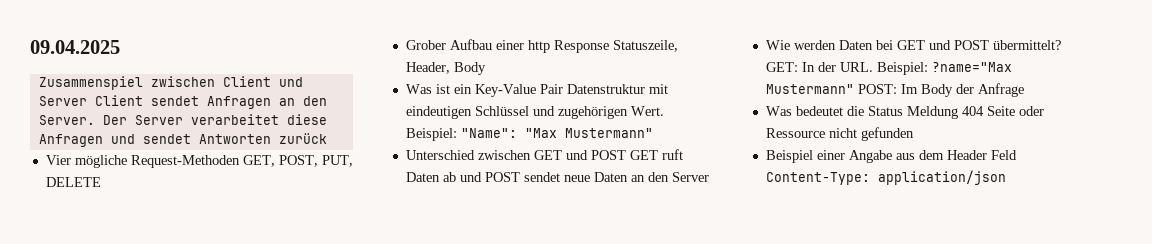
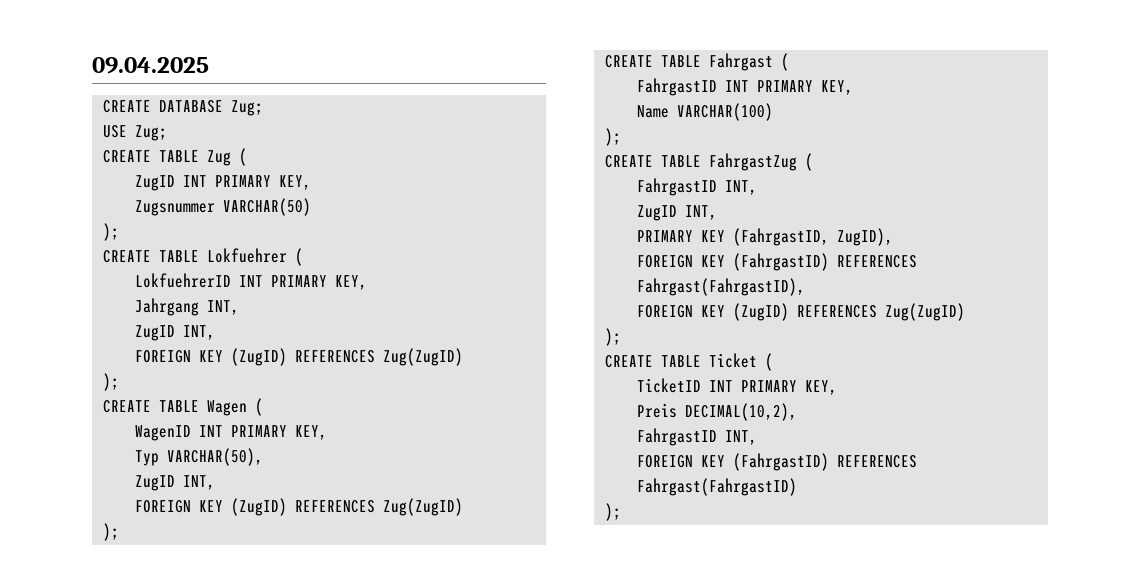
- Zusammenspiel zwischen Client und Server Client sendet Anfragen an den Server. Der Server verarbeitet diese Anfragen und sendet Antworten zurück
- Vier mögliche Request-Methoden GET, POST, PUT, DELETE
- Grober Aufbau einer http Response Statuszeile, Header, Body
- Was ist ein Key-Value Pair Datenstruktur mit eindeutigen Schlüssel und zugehörigen Wert. Beispiel: "Name": "Max Mustermann"
- Unterschied zwischen GET und POST GET ruft Daten ab und POST sendet neue Daten an den Server
- Wie werden Daten bei GET und POST übermittelt? GET: In der URL. Beispiel: ?name="Max Mustermann" POST: Im Body der Anfrage
- Was bedeutet die Status Meldung 404 Seite oder Ressource nicht gefunden
- Beispiel einer Angabe aus dem Header Feld Content-Type: application/json
+ CREATE DATABASE Zug;
+ USE Zug;
+ CREATE TABLE Zug (
+ ZugID INT PRIMARY KEY,
+ Zugsnummer VARCHAR(50)
+ );
+ CREATE TABLE Lokfuehrer (
+ LokfuehrerID INT PRIMARY KEY,
+ Jahrgang INT,
+ ZugID INT,
+ FOREIGN KEY (ZugID) REFERENCES Zug(ZugID)
+ );
+ CREATE TABLE Wagen (
+ WagenID INT PRIMARY KEY,
+ Typ VARCHAR(50),
+ ZugID INT,
+ FOREIGN KEY (ZugID) REFERENCES Zug(ZugID)
+ );
+ CREATE TABLE Fahrgast (
+ FahrgastID INT PRIMARY KEY,
+ Name VARCHAR(100)
+ );
+ CREATE TABLE FahrgastZug (
+ FahrgastID INT,
+ ZugID INT,
+ PRIMARY KEY (FahrgastID, ZugID),
+ FOREIGN KEY (FahrgastID) REFERENCES Fahrgast(FahrgastID),
+ FOREIGN KEY (ZugID) REFERENCES Zug(ZugID)
+ );
+ CREATE TABLE Ticket (
+ TicketID INT PRIMARY KEY,
+ Preis DECIMAL(10,2),
+ FahrgastID INT,
+ FOREIGN KEY (FahrgastID) REFERENCES Fahrgast(FahrgastID)
+ );

